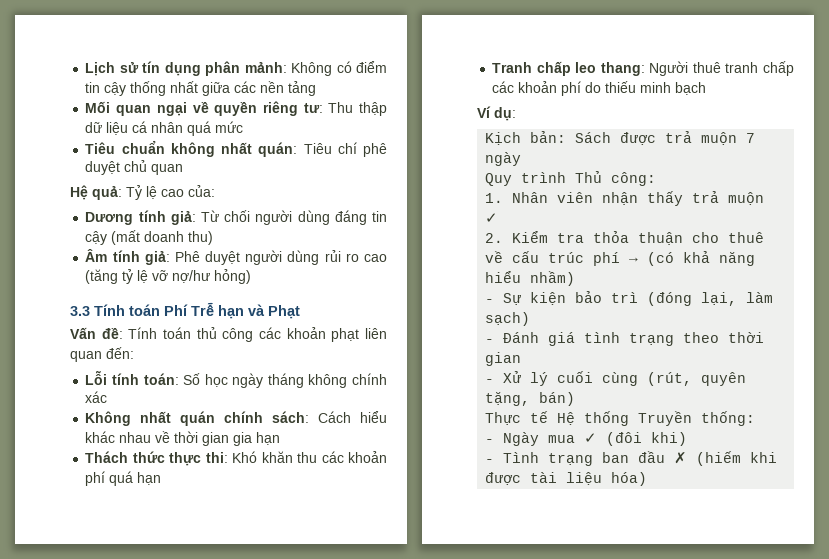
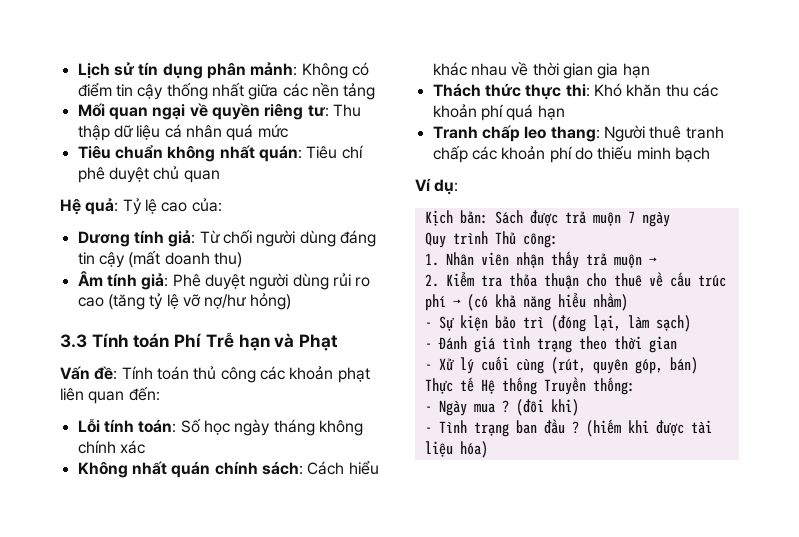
- 1. Nhân viên nhận thấy trả muộn ✓
+ 1. Nhân viên nhận thấy trả muộn →
- - Xử lý cuối cùng (rút, quyên tặng, bán)
+ - Xử lý cuối cùng (rút, quyên góp, bán)
- - Ngày mua ✓ (đôi khi)
+ - Ngày mua ? (đôi khi)
- - Tình trạng ban đầu ✗ (hiếm khi được tài liệu hóa)
+ - Tình trạng ban đầu ? (hiếm khi được tài liệu hóa)

